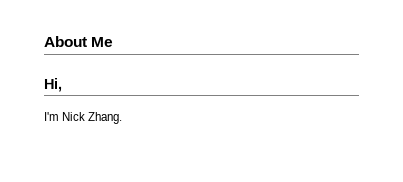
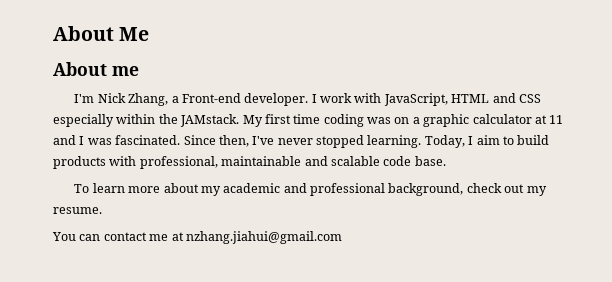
- Hi,
+ About me
- I'm Nick Zhang.
+ I'm Nick Zhang, a Front-end developer. I work with JavaScript, HTML and CSS especially within the JAMstack. My first time coding was on a graphic calculator at 11 and I was fascinated. Since then, I've never stopped learning. Today, I aim to build products with professional, maintainable and scalable code base.
+ To learn more about my academic and professional background, check out my resume.
+ You can contact me at nzhang.jiahui@gmail.com

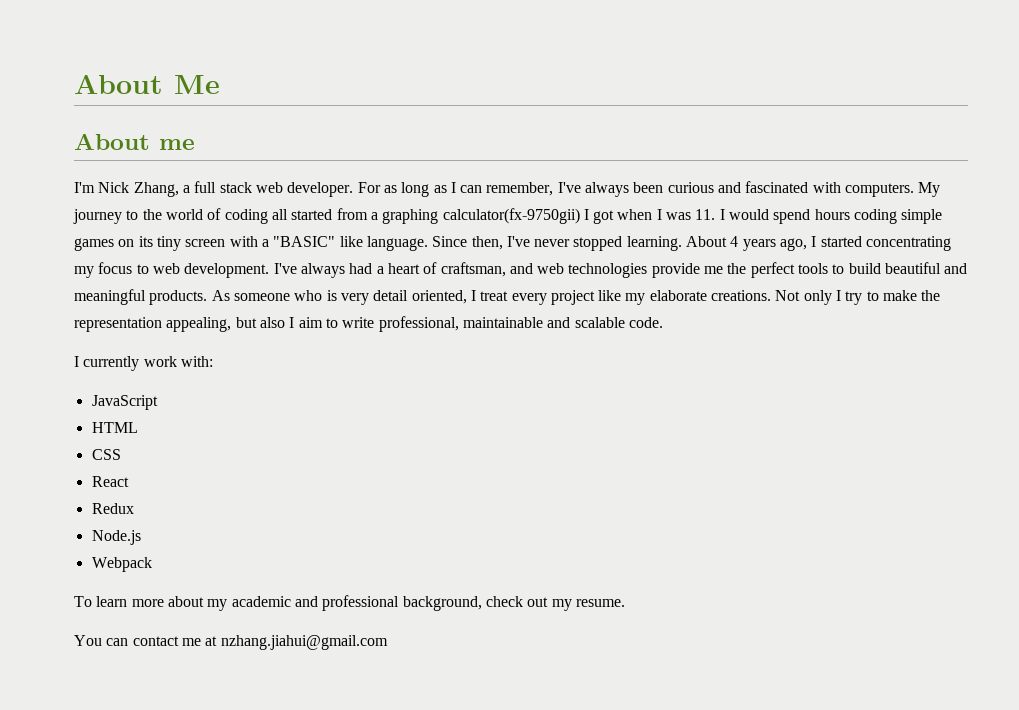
- I'm Nick Zhang, a Front-end developer. I work with JavaScript, HTML and CSS especially within the JAMstack. My first time coding was on a graphic calculator at 11 and I was fascinated.
+ I'm Nick Zhang, a full stack web developer. For as long as I can remember, I've always been curious and fascinated with computers. My journey to the world of coding all started from a graphing calculator(fx-9750gii) I got when I was 11. I would spend hours coding simple games on its tiny screen with a "BASIC" like language.
- Today, I aim to build products with professional, maintainable and scalable code base.
+ About 4 years ago, I started concentrating my focus to web development. I've always had a heart of craftsman, and web technologies provide me the perfect tools to build beautiful and meaningful products. As someone who is very detail oriented, I treat every project like my elaborate creations. Not only I try to make the representation appealing, but also I aim to write professional, maintainable and scalable code.
+ I currently work with:
+ JavaScript
+ HTML
+ CSS
+ React
+ Redux
+ Node.js
+ Webpack

